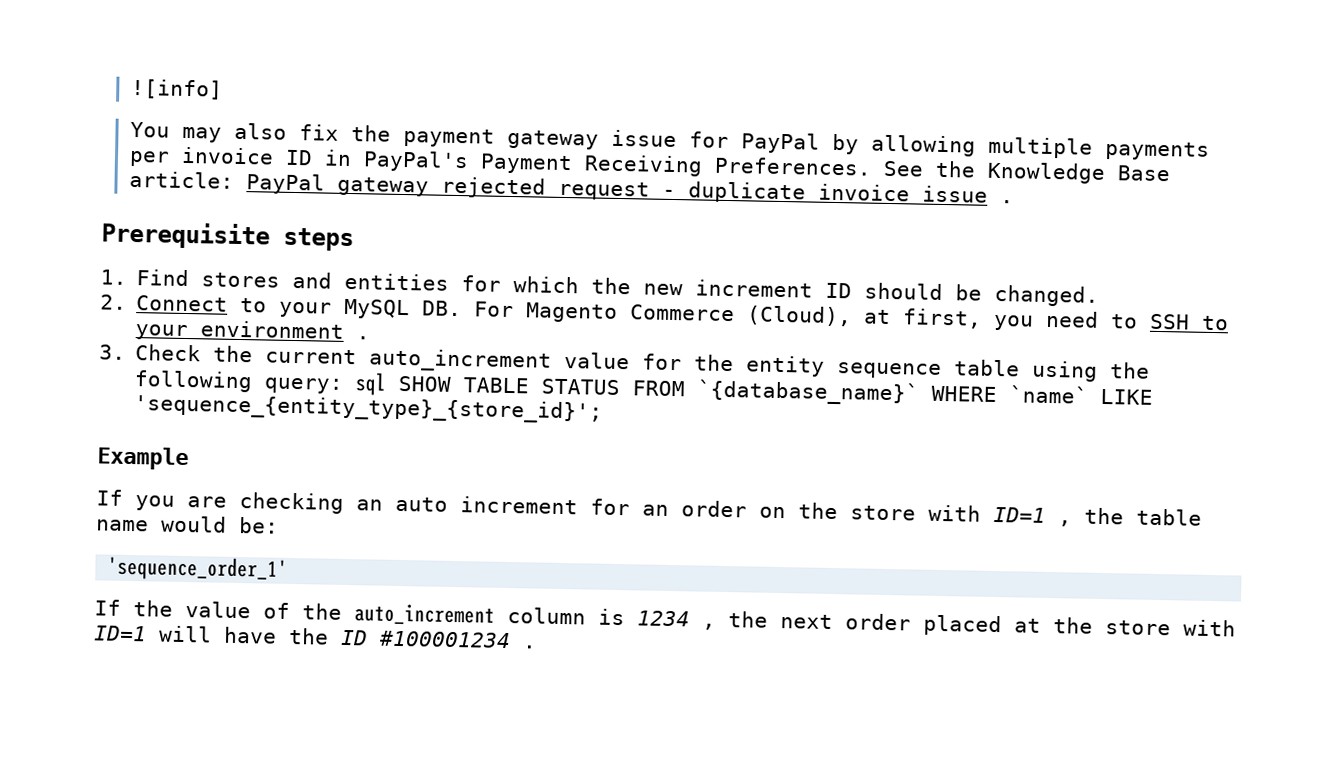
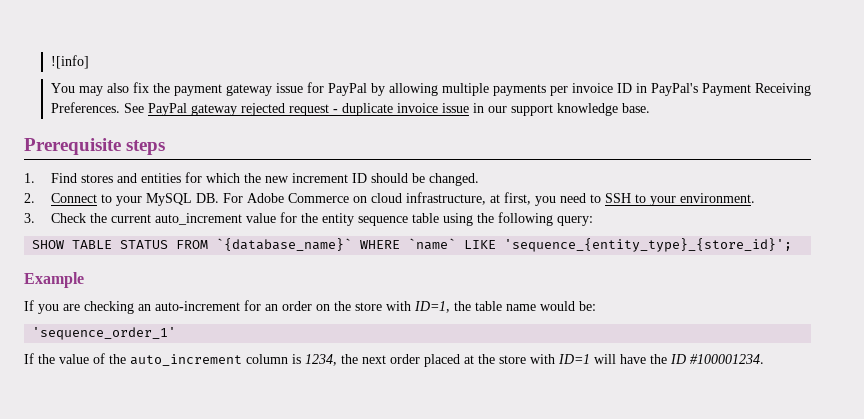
- See the Knowledge Base article: PayPal gateway rejected request - duplicate invoice issue .
+ See PayPal gateway rejected request - duplicate invoice issue in our support knowledge base.
- 2. Connect to your MySQL DB. For Magento Commerce (Cloud), at first, you need to SSH to your environment .
+ 2. Connect to your MySQL DB. For Adobe Commerce on cloud infrastructure, at first, you need to SSH to your environment.
- 3. Check the current auto_increment value for the entity sequence table using the following query: sql SHOW TABLE STATUS FROM `{database_name}` WHERE `name` LIKE 'sequence_{entity_type}_{store_id}';
+ 3. Check the current auto_increment value for the entity sequence table using the following query:
+ SHOW TABLE STATUS FROM `{database_name}` WHERE `name` LIKE 'sequence_{entity_type}_{store_id}';
- If you are checking an auto increment for an order on the store with ID=1 , the table name would be:
+ If you are checking an auto-increment for an order on the store with ID=1, the table name would be:
- If the value of the auto_increment column is 1234 , the next order placed at the store with ID=1 will have the ID #100001234 .
+ If the value of the auto_increment column is 1234, the next order placed at the store with ID=1 will have the ID #100001234.

